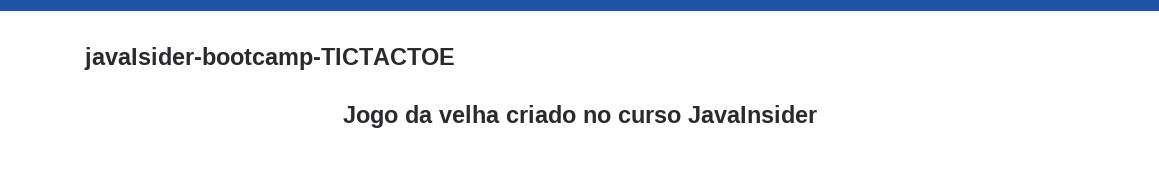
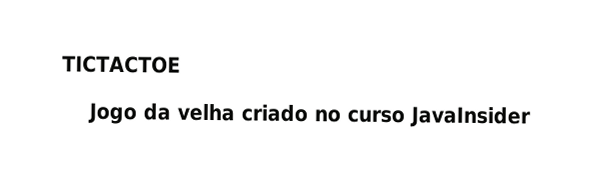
- javaIsider-bootcamp-TICTACTOE
+ TICTACTOE

